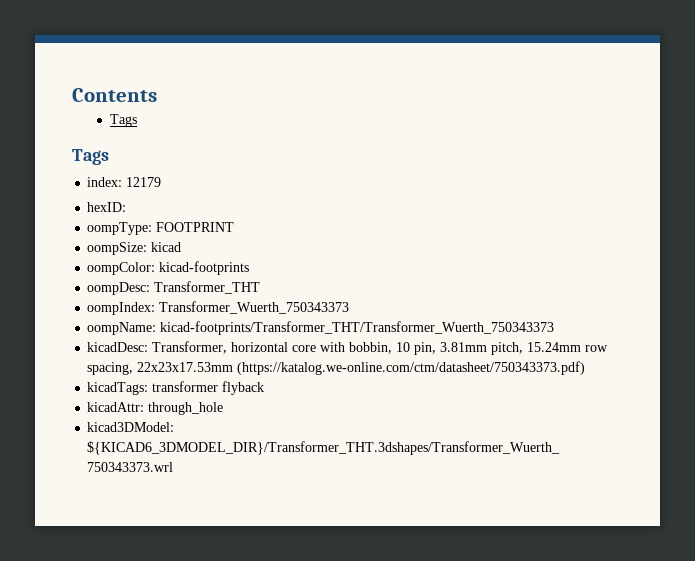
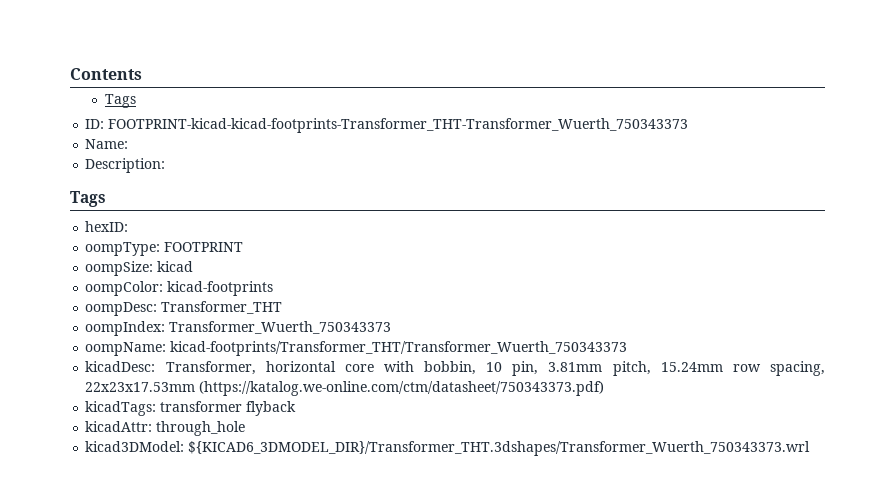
  Contents
  Tags
+ ID: FOOTPRINT-kicad-kicad-footprints-Transformer_THT-Transformer_Wuerth_750343373
+ Name:
+ Description:
  Tags
- index: 12179

